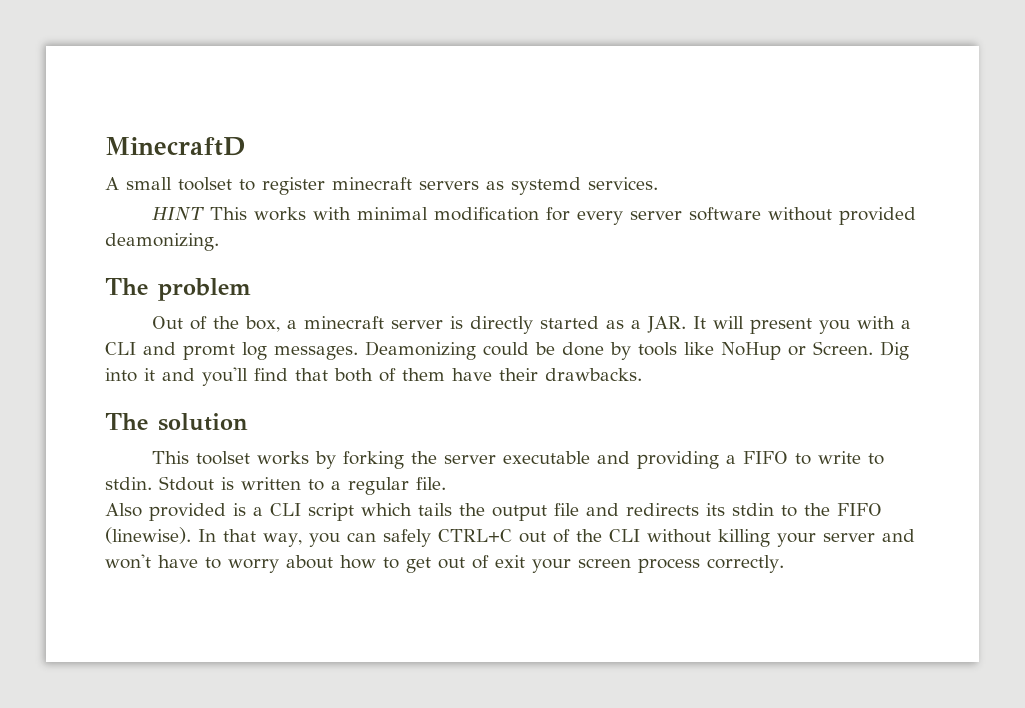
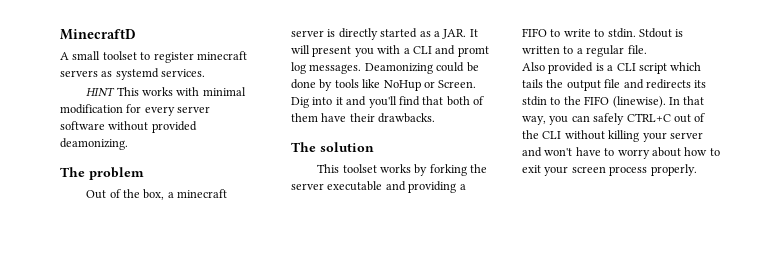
- In that way, you can safely CTRL+C out of the CLI without killing your server and won't have to worry about how to get out of exit your screen process correctly.
+ In that way, you can safely CTRL+C out of the CLI without killing your server and won't have to worry about how to exit your screen process properly.

